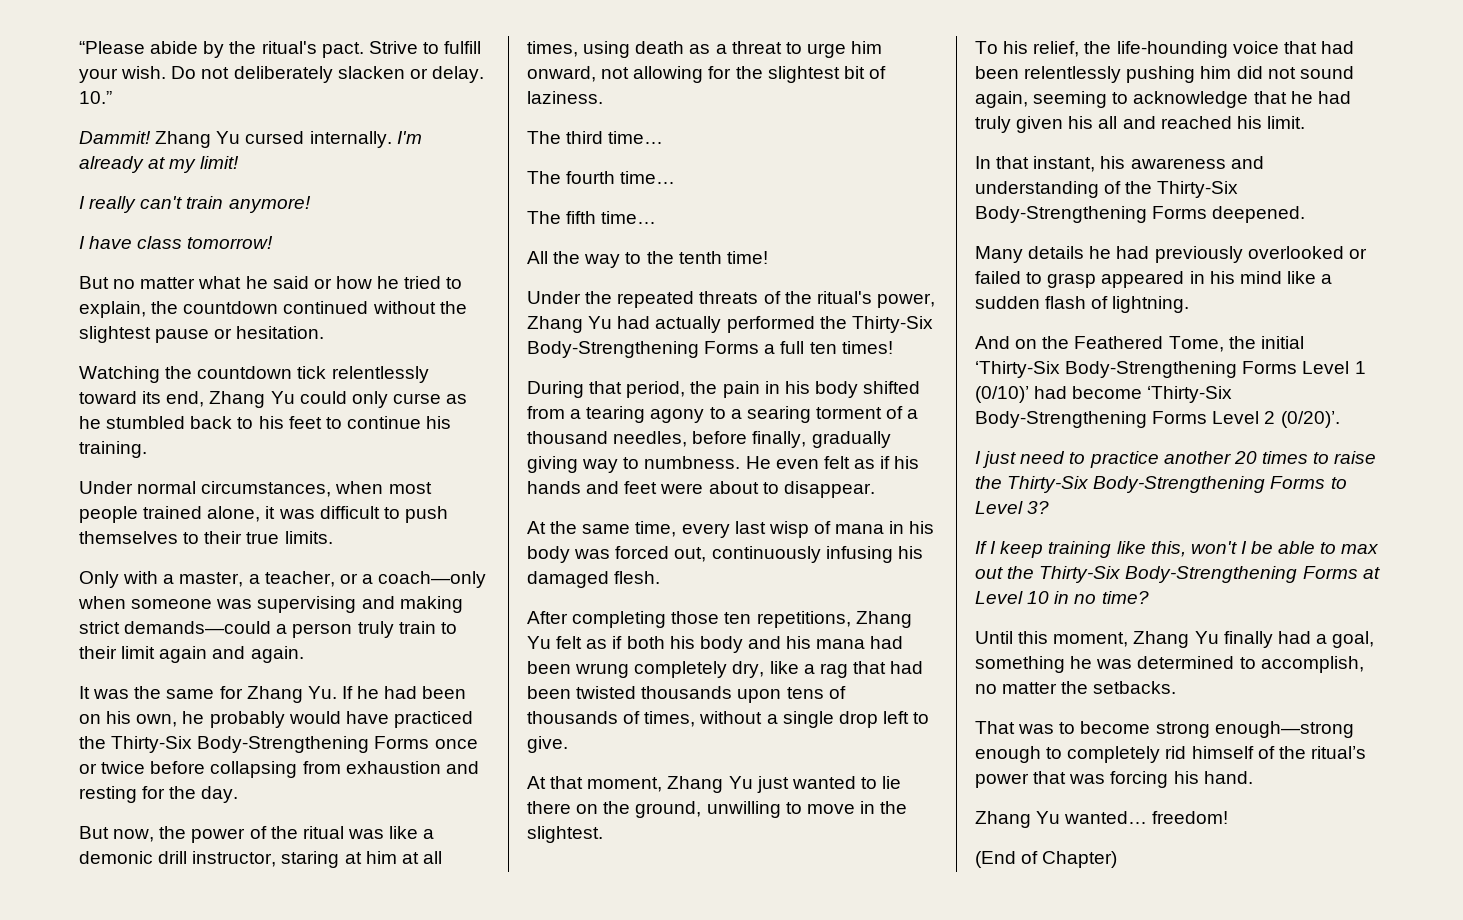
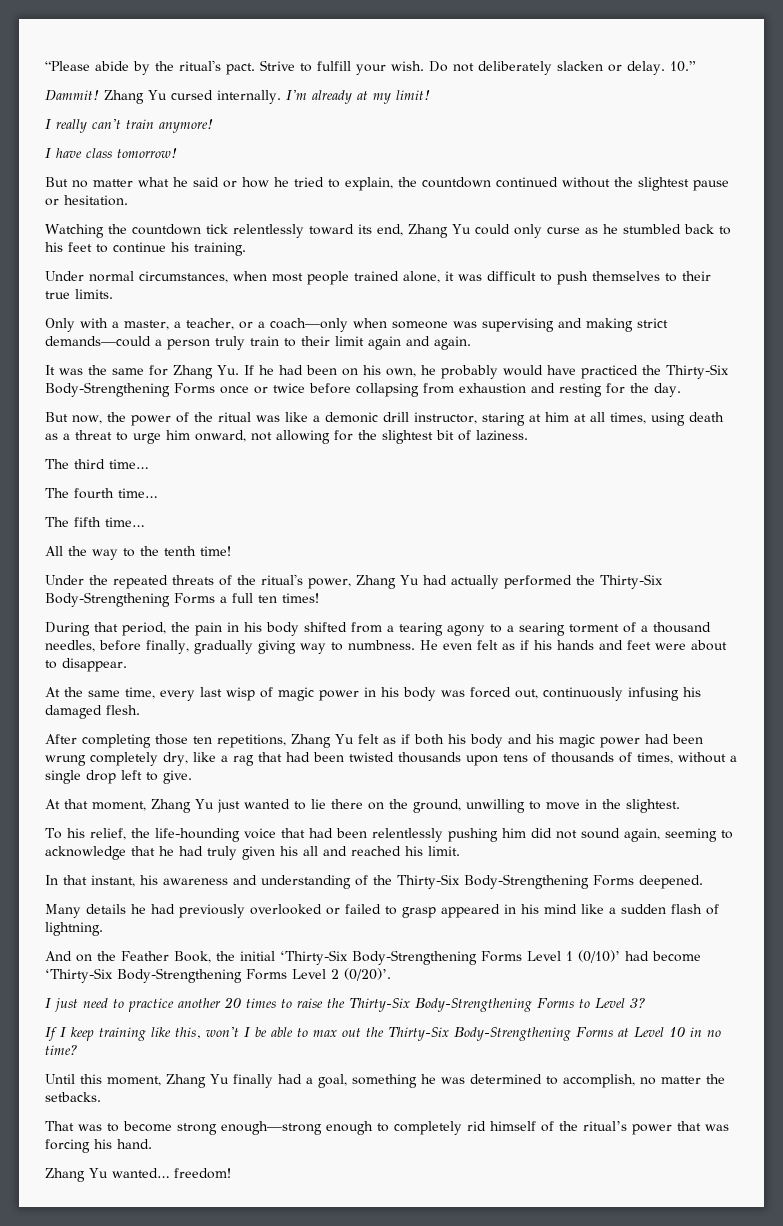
- At the same time, every last wisp of mana in his body was forced out, continuously infusing his damaged flesh.
+ At the same time, every last wisp of magic power in his body was forced out, continuously infusing his damaged flesh.
- After completing those ten repetitions, Zhang Yu felt as if both his body and his mana had been wrung completely dry, like a rag that had been twisted thousands upon tens of thousands of times, without a single drop left to give.
+ After completing those ten repetitions, Zhang Yu felt as if both his body and his magic power had been wrung completely dry, like a rag that had been twisted thousands upon tens of thousands of times, without a single drop left to give.
- And on the Feathered Tome, the initial ‘Thirty-Six Body-Strengthening Forms Level 1 (0/10)’ had become ‘Thirty-Six Body-Strengthening Forms Level 2 (0/20)’.
+ And on the Feather Book, the initial ‘Thirty-Six Body-Strengthening Forms Level 1 (0/10)’ had become ‘Thirty-Six Body-Strengthening Forms Level 2 (0/20)’.
- (End of Chapter)

